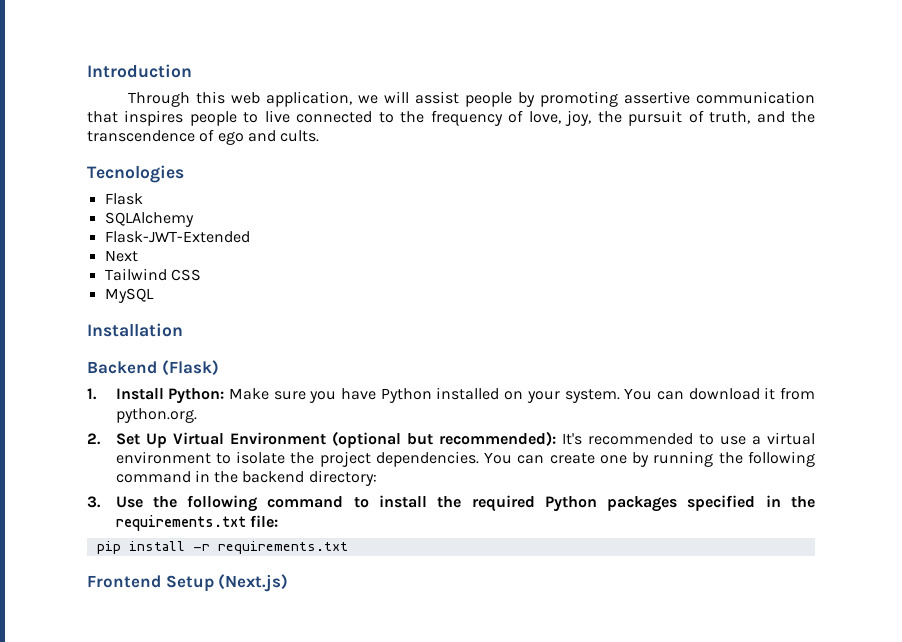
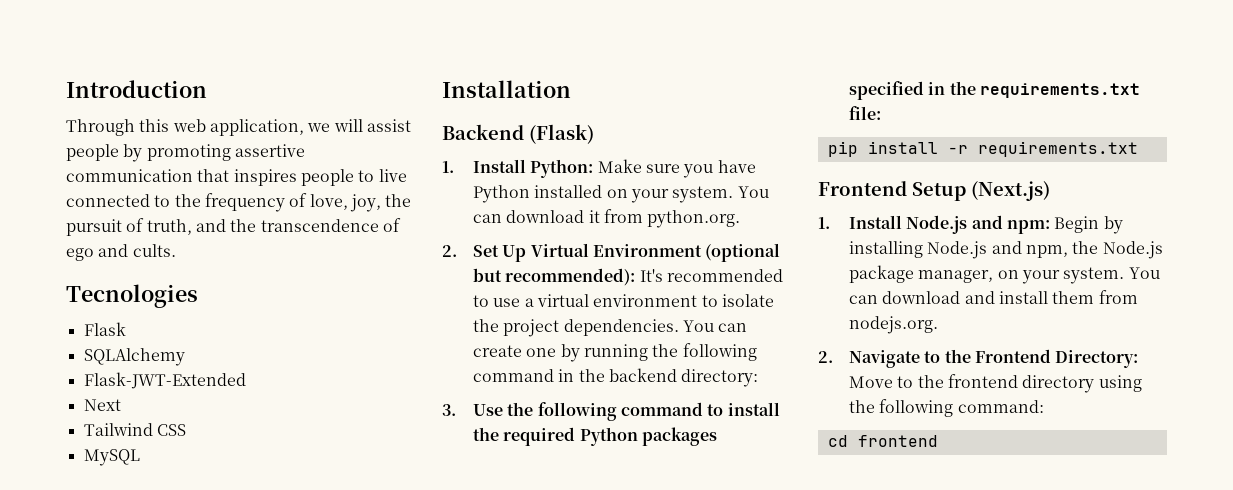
+ 1. Install Node.js and npm: Begin by installing Node.js and npm, the Node.js package manager, on your system. You can download and install them from nodejs.org.
+ 2. Navigate to the Frontend Directory: Move to the frontend directory using the following command:
+ cd frontend

